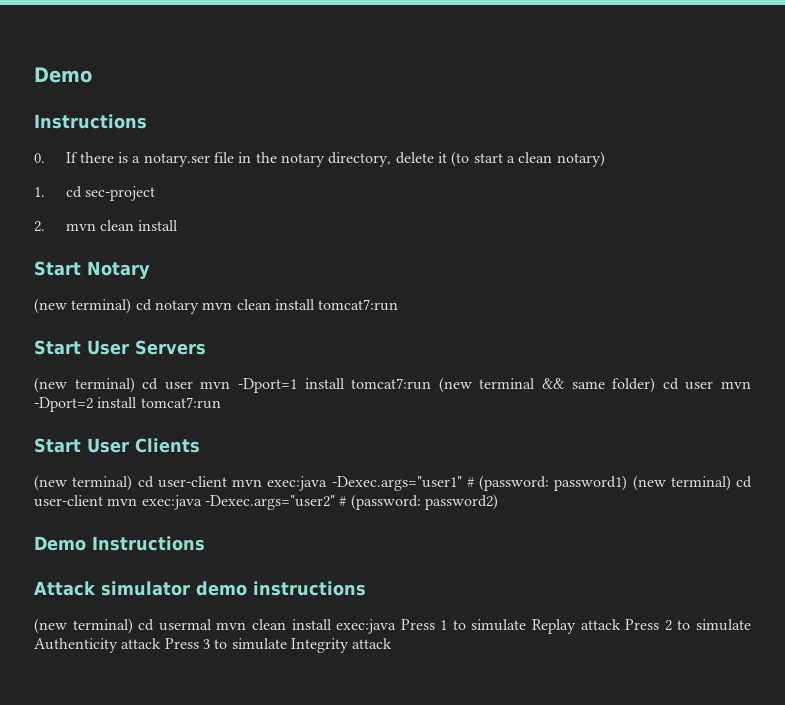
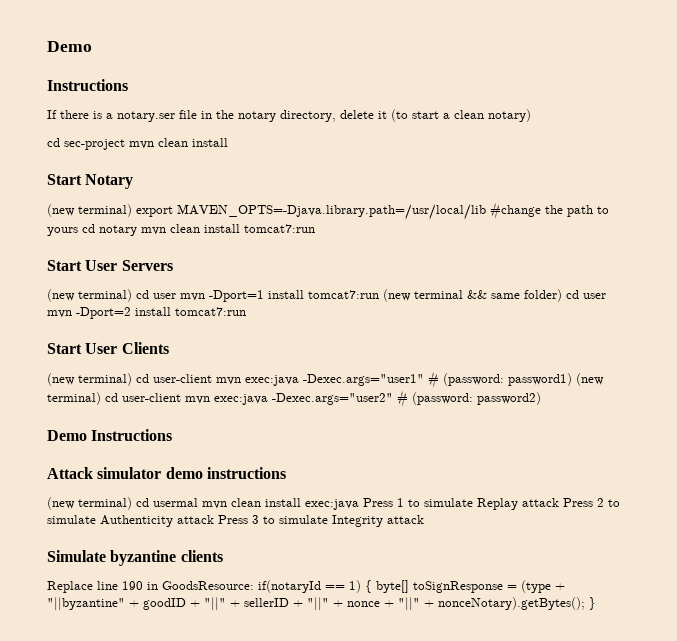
- 0. If there is a notary.ser file in the notary directory, delete it (to start a clean notary)
+ If there is a notary.ser file in the notary directory, delete it (to start a clean notary)
- 1. cd sec-project
- 2. mvn clean install
+ cd sec-project mvn clean install
- (new terminal) cd notary mvn clean install tomcat7:run
+ (new terminal) export MAVEN_OPTS=-Djava.library.path=/usr/local/lib #change the path to yours cd notary mvn clean install tomcat7:run
+ Simulate byzantine clients
+ Replace line 190 in GoodsResource: if(notaryId == 1) { byte[] toSignResponse = (type + "||byzantine" + goodID + "||" + sellerID + "||" + nonce + "||" + nonceNotary).getBytes(); }

